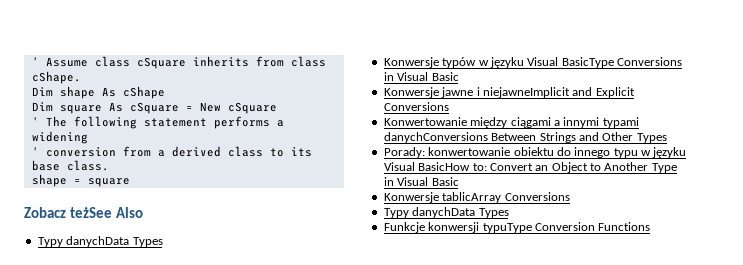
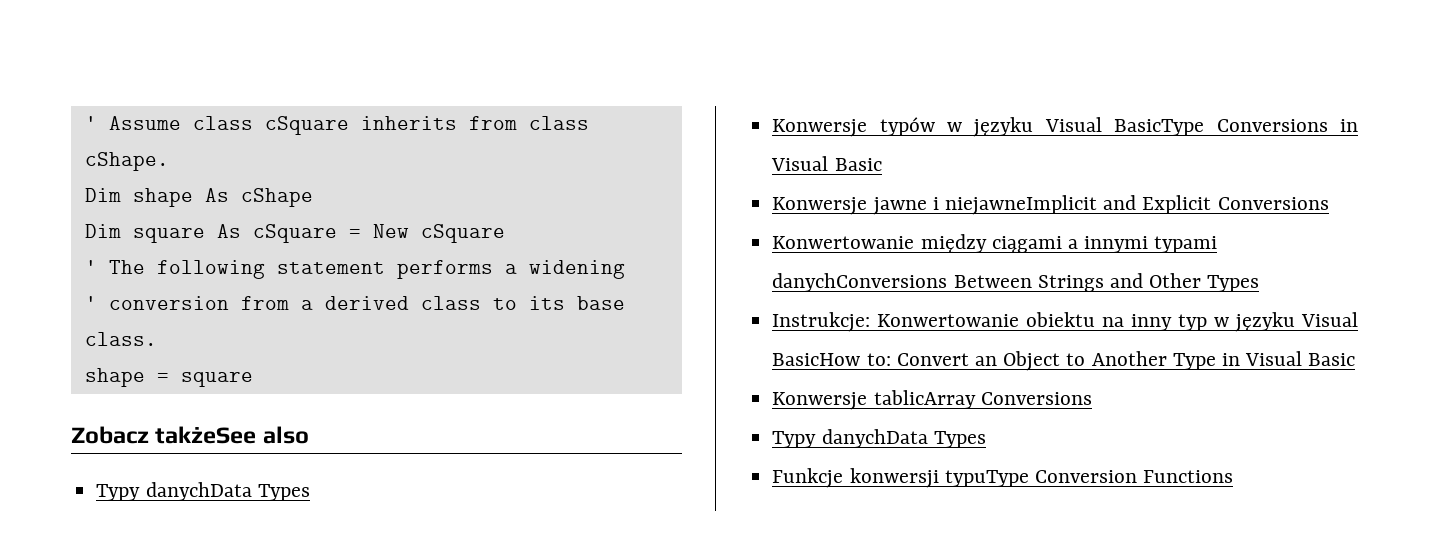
- Zobacz teżSee Also
+ Zobacz takżeSee also
- Porady: konwertowanie obiektu do innego typu w języku Visual BasicHow to: Convert an Object to Another Type in Visual Basic
+ Instrukcje: Konwertowanie obiektu na inny typ w języku Visual BasicHow to: Convert an Object to Another Type in Visual Basic

